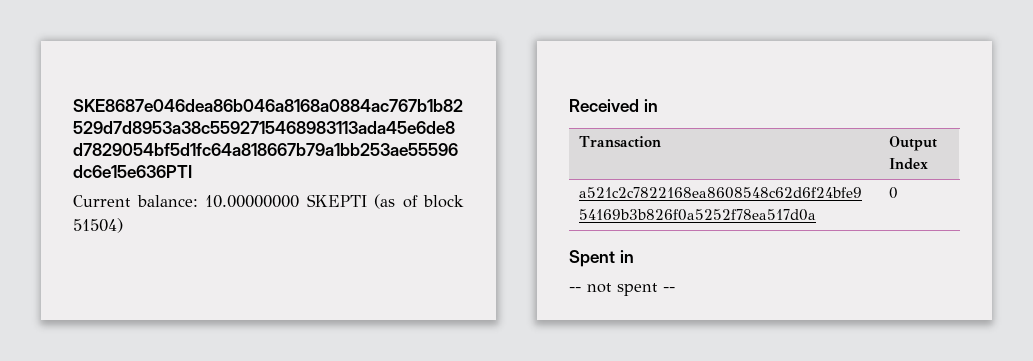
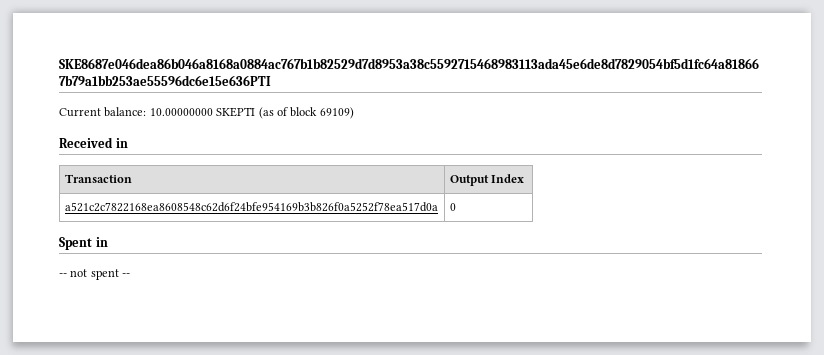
- Current balance: 10.00000000 SKEPTI (as of block 51504)
+ Current balance: 10.00000000 SKEPTI (as of block 69109)

